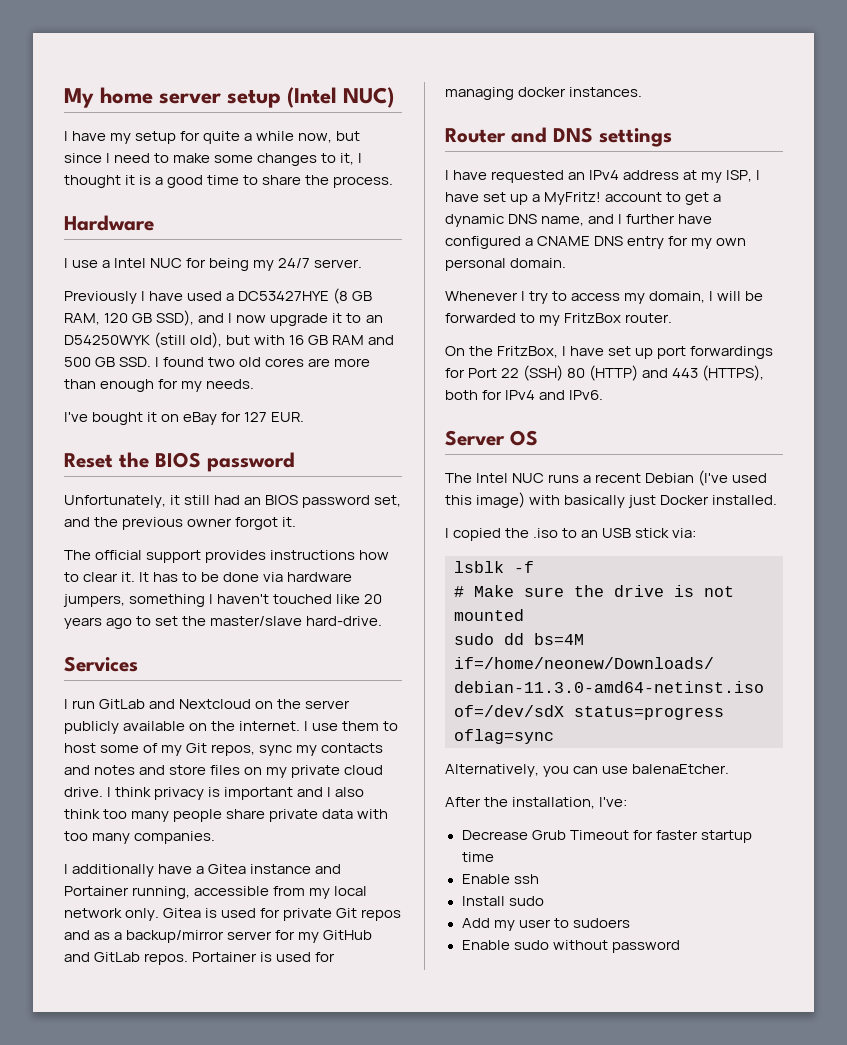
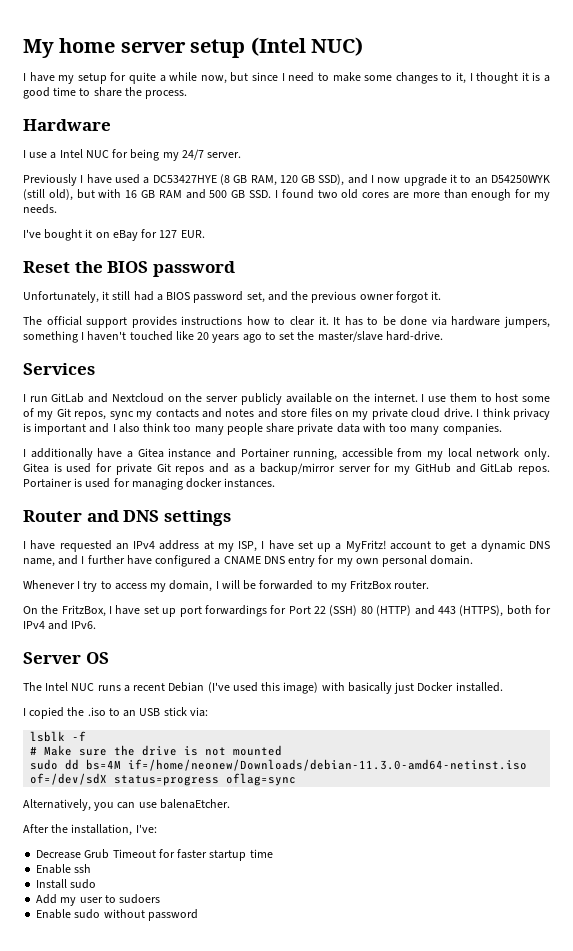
- Unfortunately, it still had an BIOS password set, and the previous owner forgot it.
+ Unfortunately, it still had a BIOS password set, and the previous owner forgot it.

